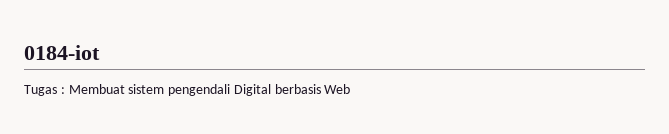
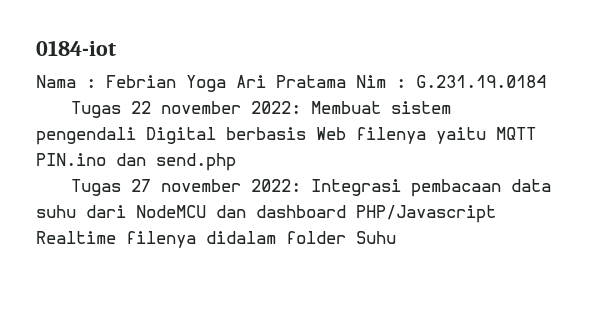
- Tugas : Membuat sistem pengendali Digital berbasis Web
+ Nama : Febrian Yoga Ari Pratama Nim : G.231.19.0184
+ Tugas 22 november 2022: Membuat sistem pengendali Digital berbasis Web filenya yaitu MQTT PIN.ino dan send.php
+ Tugas 27 november 2022: Integrasi pembacaan data suhu dari NodeMCU dan dashboard PHP/Javascript Realtime filenya didalam folder Suhu

